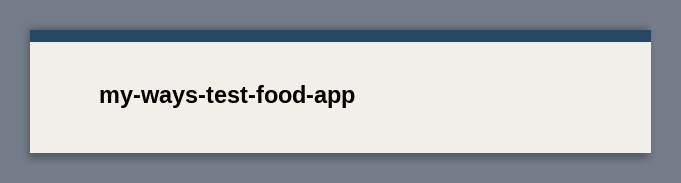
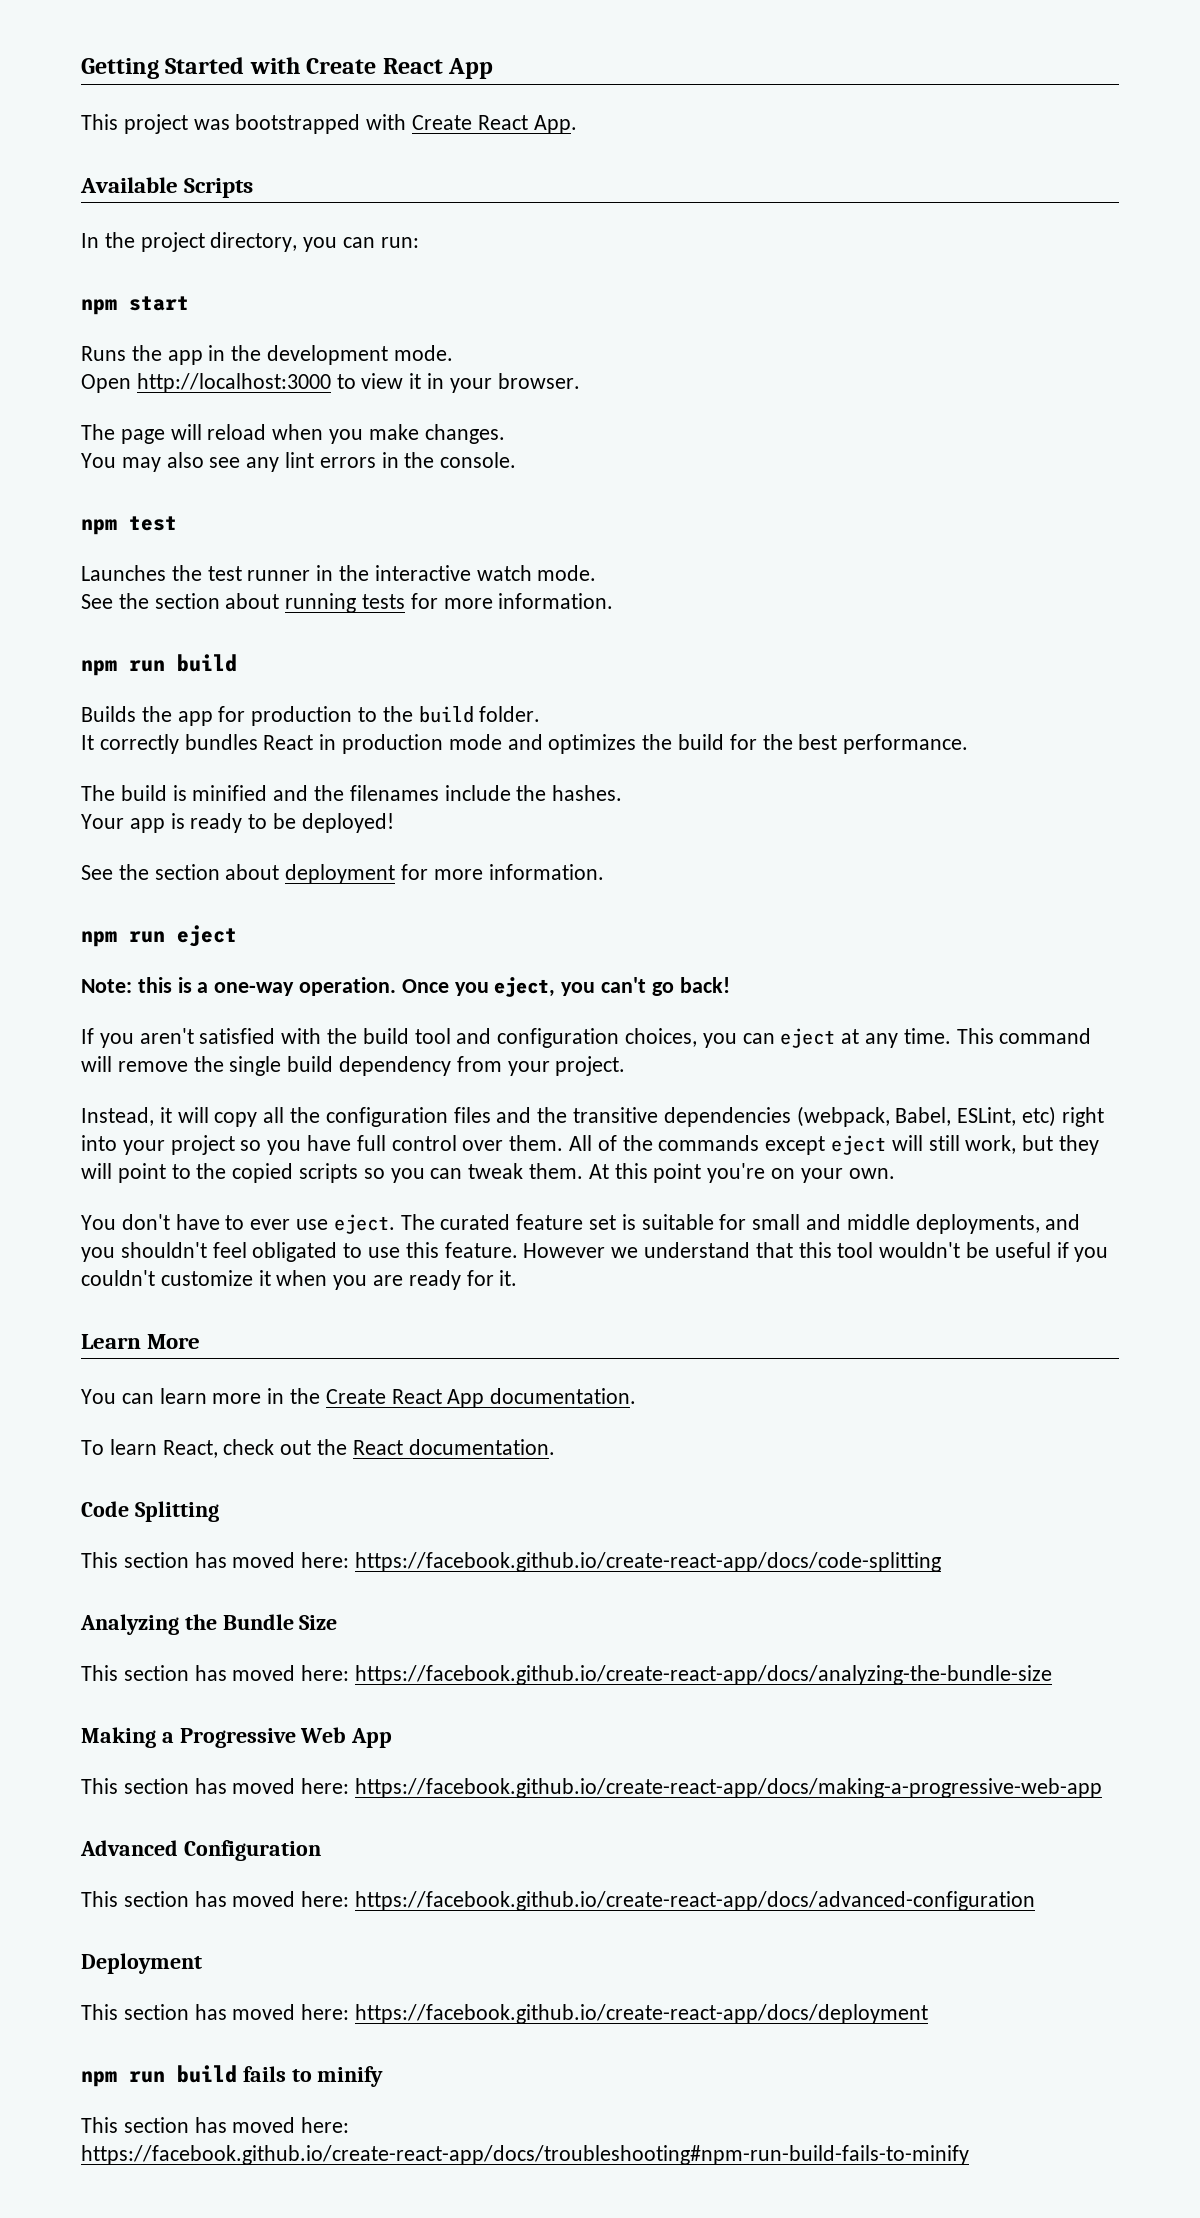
- my-ways-test-food-app
+ Getting Started with Create React App
+ This project was bootstrapped with Create React App.
+ Available Scripts
+ In the project directory, you can run:
+ npm start
+ Runs the app in the development mode.
+ Open http://localhost:3000 to view it in your browser.
+ The page will reload when you make changes.
+ You may also see any lint errors in the console.
+ npm test
+ Launches the test runner in the interactive watch mode.
+ See the section about running tests for more information.
+ npm run build
+ Builds the app for production to the build folder.
+ It correctly bundles React in production mode and optimizes the build for the best performance.
+ The build is minified and the filenames include the hashes.
+ Your app is ready to be deployed!
+ See the section about deployment for more information.
+ npm run eject
+ Note: this is a one-way operation. Once you eject, you can't go back!
+ If you aren't satisfied with the build tool and configuration choices, you can eject at any time. This command will remove the single build dependency from your project.
+ Instead, it will copy all the configuration files and the transitive dependencies (webpack, Babel, ESLint, etc) right into your project so you have full control over them. All of the commands except eject will still work, but they will point to the copied scripts so you can tweak them. At this point you're on your own.
+ You don't have to ever use eject. The curated feature set is suitable for small and middle deployments, and you shouldn't feel obligated to use this feature. However we understand that this tool wouldn't be useful if you couldn't customize it when you are ready for it.
+ Learn More
+ You can learn more in the Create React App documentation.
+ To learn React, check out the React documentation.
+ Code Splitting
+ This section has moved here: https://facebook.github.io/create-react-app/docs/code-splitting
+ Analyzing the Bundle Size
+ This section has moved here: https://facebook.github.io/create-react-app/docs/analyzing-the-bundle-size
+ Making a Progressive Web App
+ This section has moved here: https://facebook.github.io/create-react-app/docs/making-a-progressive-web-app
+ Advanced Configuration
+ This section has moved here: https://facebook.github.io/create-react-app/docs/advanced-configuration
+ Deployment
+ This section has moved here: https://facebook.github.io/create-react-app/docs/deployment
+ npm run build fails to minify
+ This section has moved here: https://facebook.github.io/create-react-app/docs/troubleshooting#npm-run-build-fails-to-minify

